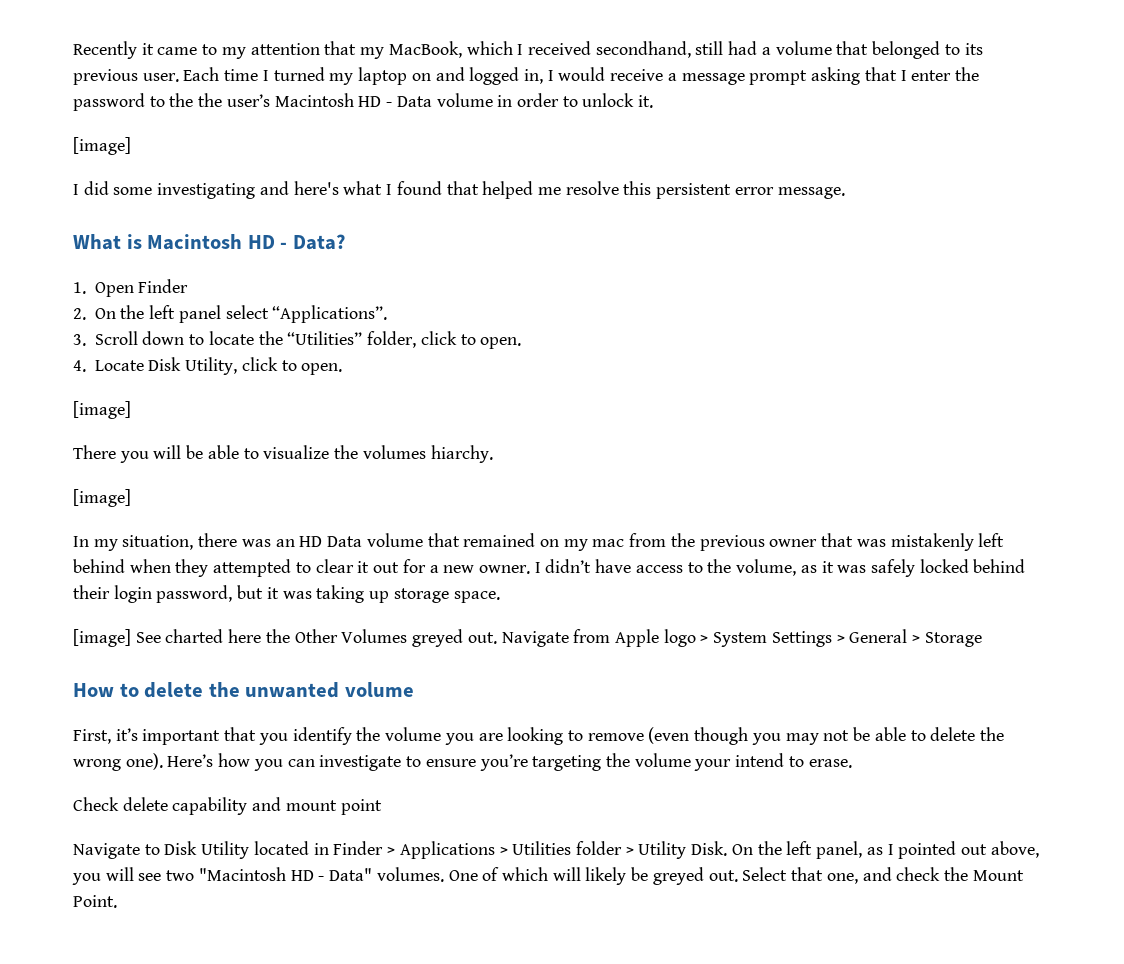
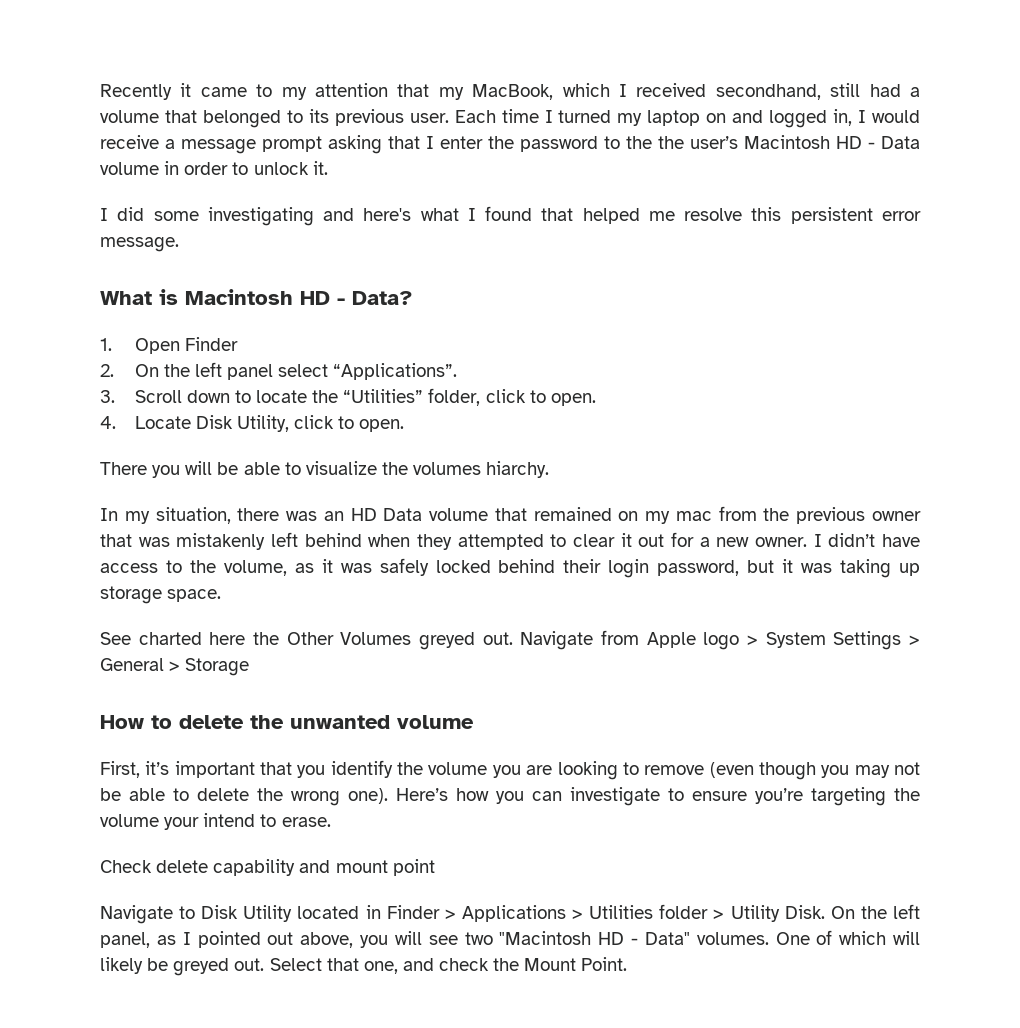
  Each time I turned my laptop on and logged in, I would receive a message prompt asking that I enter the password to the the user’s Macintosh HD - Data volume in order to unlock it.
- [image]
  4. Locate Disk Utility, click to open.
- [image]
  There you will be able to visualize the volumes hiarchy.
- [image]
- [image] See charted here the Other Volumes greyed out.
+ See charted here the Other Volumes greyed out.

